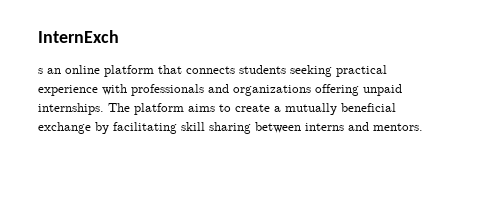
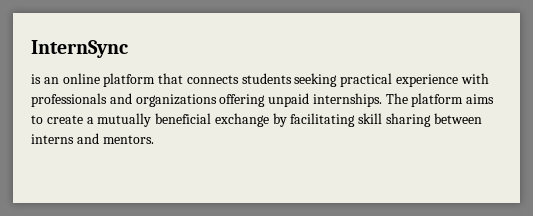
- InternExch
- s an online platform that connects students seeking practical experience with professionals and organizations offering unpaid internships.
+ InternSync
+ is an online platform that connects students seeking practical experience with professionals and organizations offering unpaid internships.

